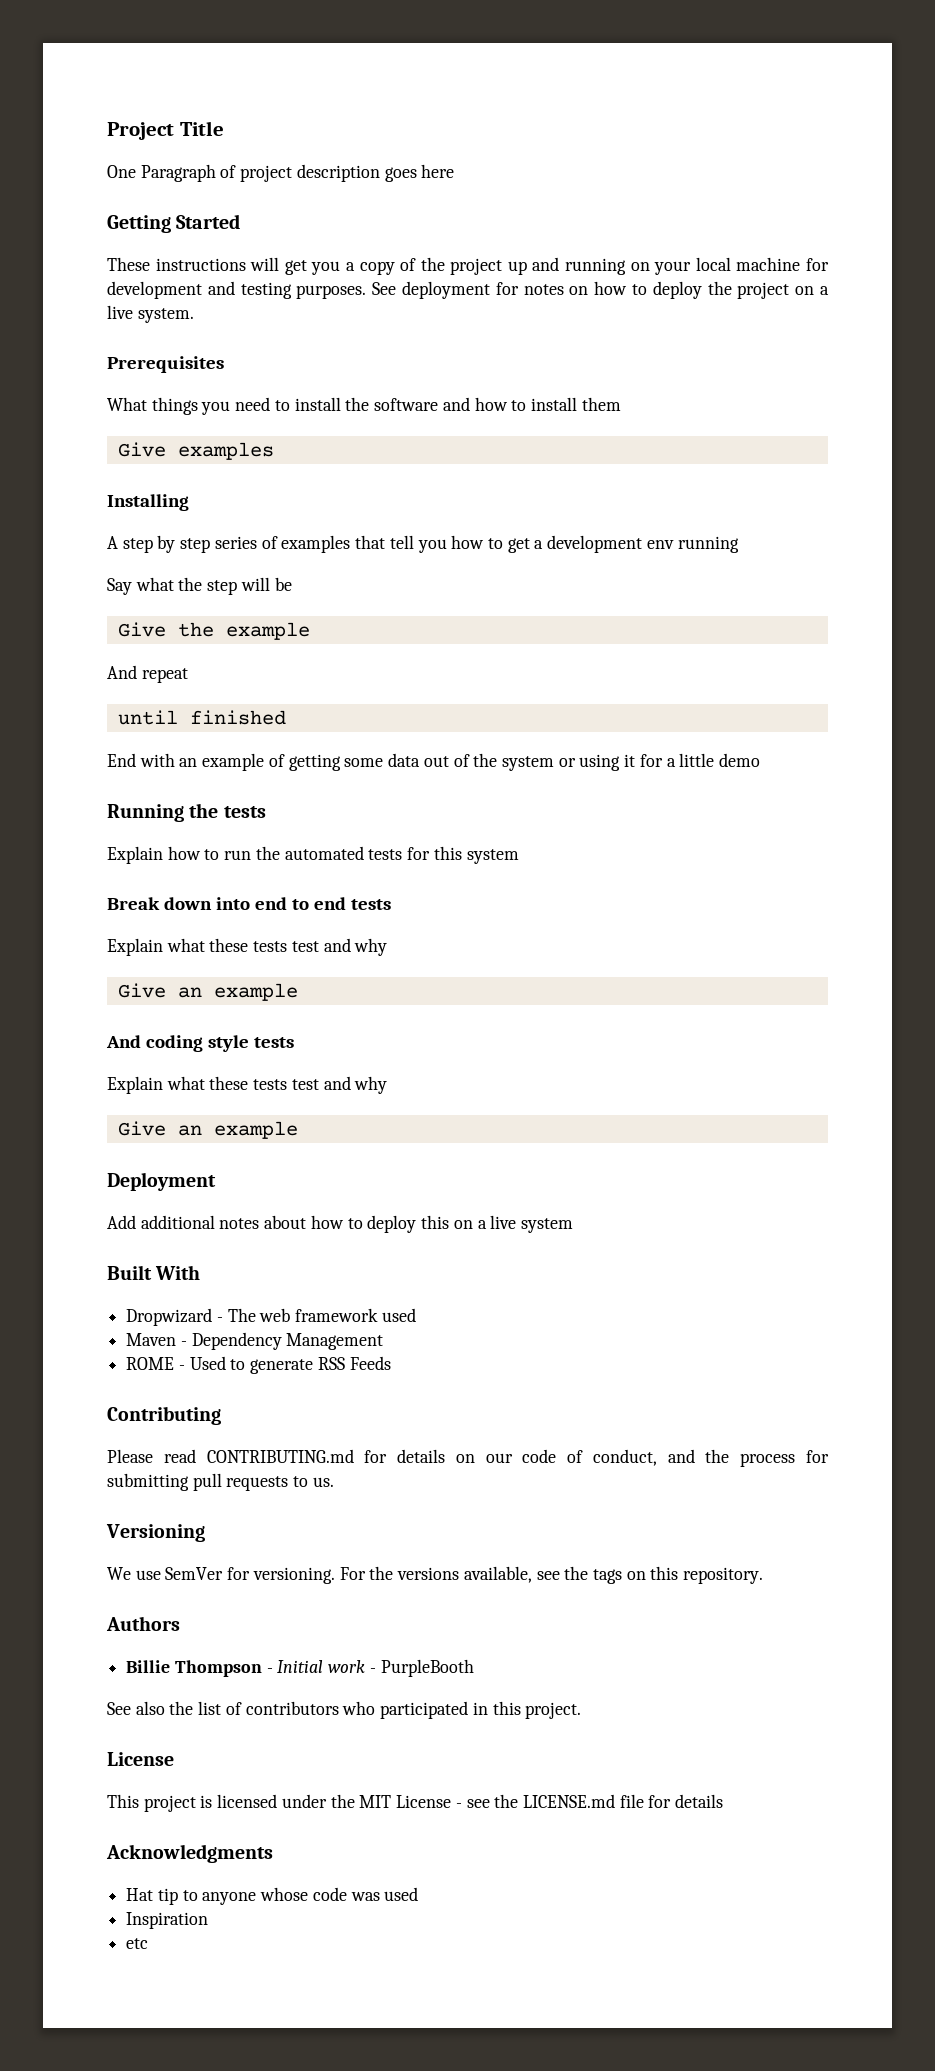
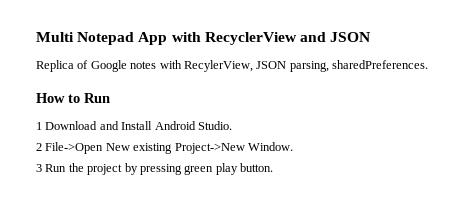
- Project Title
- One Paragraph of project description goes here
- Getting Started
- These instructions will get you a copy of the project up and running on your local machine for development and testing purposes. See deployment for notes on how to deploy the project on a live system.
- Prerequisites
- What things you need to install the software and how to install them
- Give examples
- Installing
- A step by step series of examples that tell you how to get a development env running
- Say what the step will be
- Give the example
- And repeat
- until finished
- End with an example of getting some data out of the system or using it for a little demo
- Running the tests
- Explain how to run the automated tests for this system
- Break down into end to end tests
- Explain what these tests test and why
- Give an example
- And coding style tests
- Explain what these tests test and why
- Give an example
- Deployment
- Add additional notes about how to deploy this on a live system
- Built With
- Dropwizard - The web framework used
- Maven - Dependency Management
- ROME - Used to generate RSS Feeds
- Contributing
- Please read CONTRIBUTING.md for details on our code of conduct, and the process for submitting pull requests to us.
- Versioning
- We use SemVer for versioning. For the versions available, see the tags on this repository.
- Authors
- Billie Thompson - Initial work - PurpleBooth
- See also the list of contributors who participated in this project.
- License
- This project is licensed under the MIT License - see the LICENSE.md file for details
- Acknowledgments
- Hat tip to anyone whose code was used
- Inspiration
- etc
+ Multi Notepad App with RecyclerView and JSON
+ Replica of Google notes with RecylerView, JSON parsing, sharedPreferences.
+ How to Run
+ 1 Download and Install Android Studio.
+ 2 File->Open New existing Project->New Window.
+ 3 Run the project by pressing green play button.

